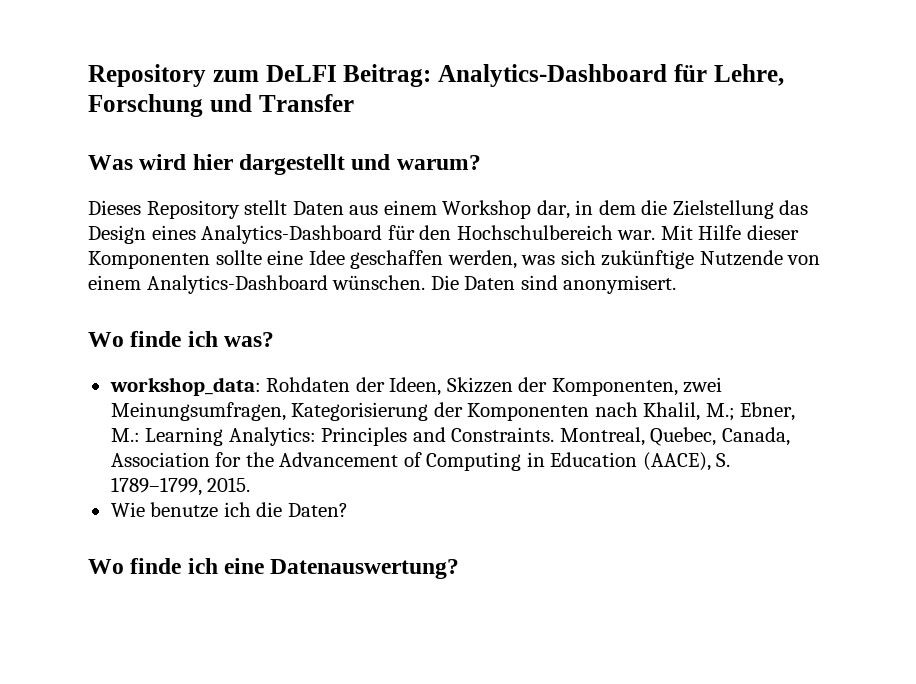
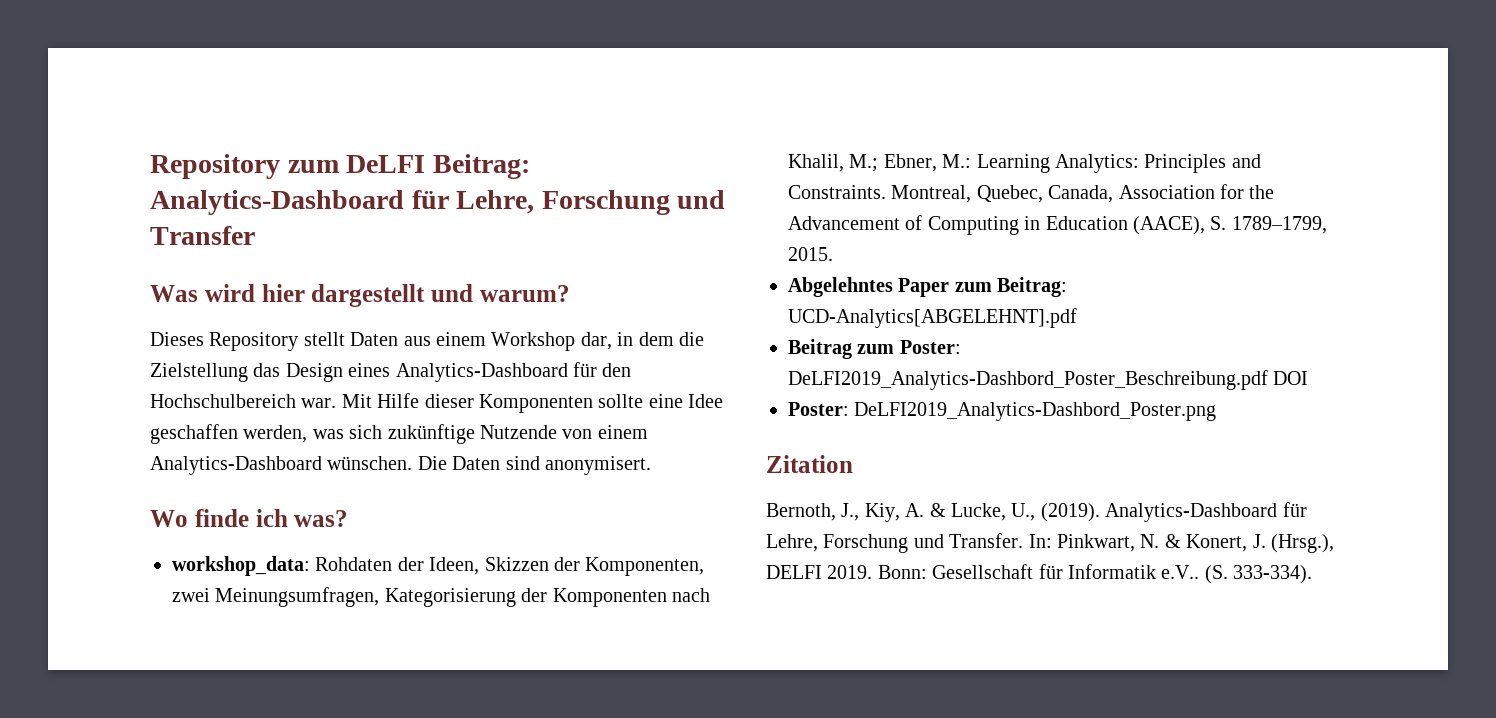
- Wie benutze ich die Daten?
- Wo finde ich eine Datenauswertung?
+ Abgelehntes Paper zum Beitrag: UCD-Analytics[ABGELEHNT].pdf
+ Beitrag zum Poster: DeLFI2019_Analytics-Dashbord_Poster_Beschreibung.pdf DOI
+ Poster: DeLFI2019_Analytics-Dashbord_Poster.png
+ Zitation
+ Bernoth, J., Kiy, A. & Lucke, U., (2019). Analytics-Dashboard für Lehre, Forschung und Transfer. In: Pinkwart, N. & Konert, J. (Hrsg.), DELFI 2019. Bonn: Gesellschaft für Informatik e.V.. (S. 333-334).

